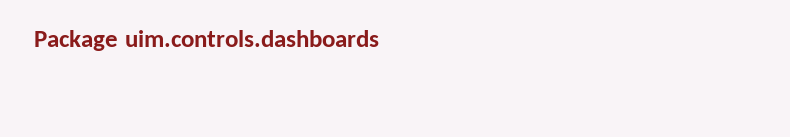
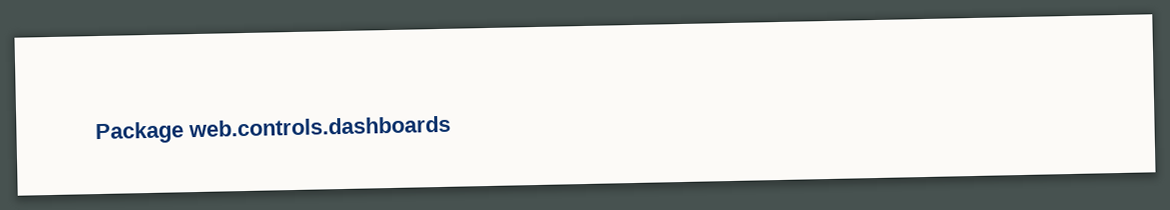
- Package uim.controls.dashboards
+ Package web.controls.dashboards

